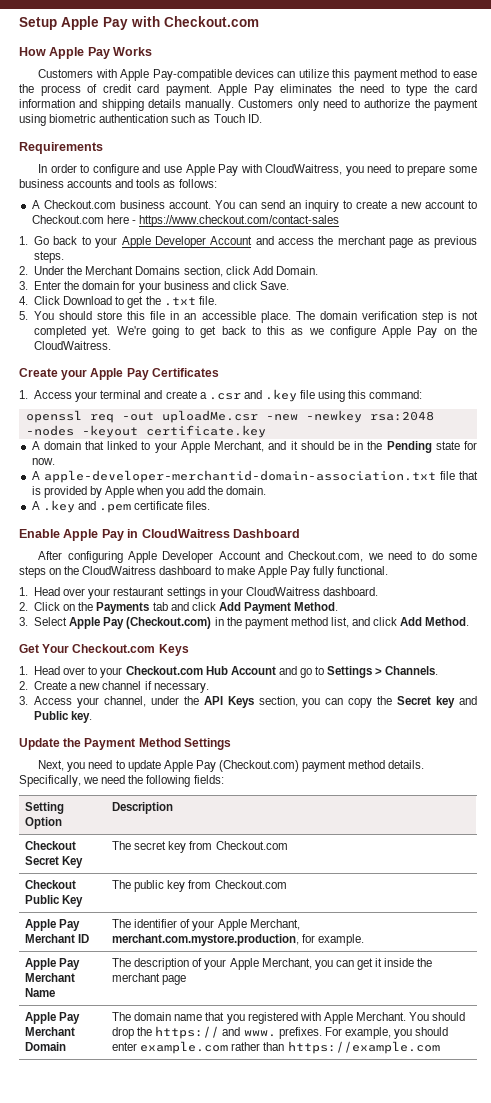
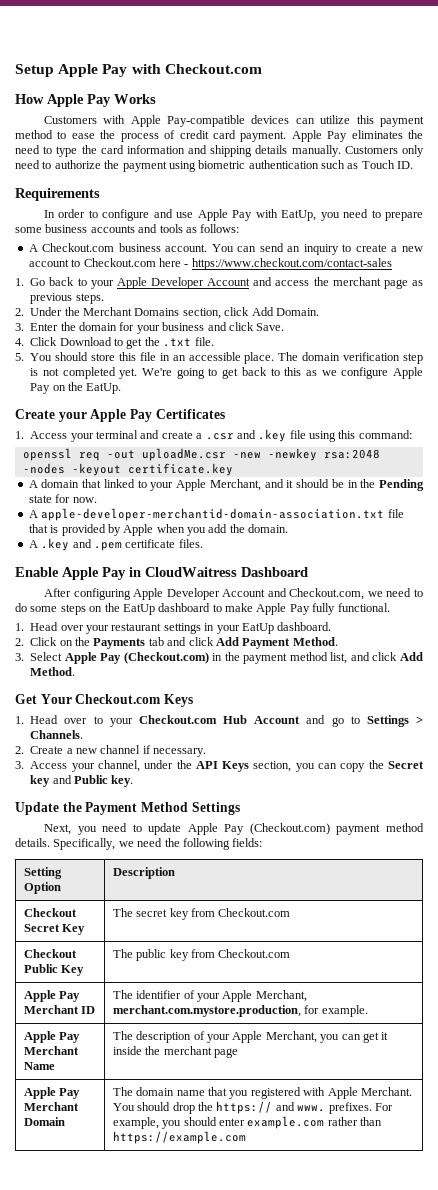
- In order to configure and use Apple Pay with CloudWaitress, you need to prepare some business accounts and tools as follows:
+ In order to configure and use Apple Pay with EatUp, you need to prepare some business accounts and tools as follows:
- We're going to get back to this as we configure Apple Pay on the CloudWaitress.
+ We're going to get back to this as we configure Apple Pay on the EatUp.
- After configuring Apple Developer Account and Checkout.com, we need to do some steps on the CloudWaitress dashboard to make Apple Pay fully functional.
+ After configuring Apple Developer Account and Checkout.com, we need to do some steps on the EatUp dashboard to make Apple Pay fully functional.
- 1. Head over your restaurant settings in your CloudWaitress dashboard.
+ 1. Head over your restaurant settings in your EatUp dashboard.

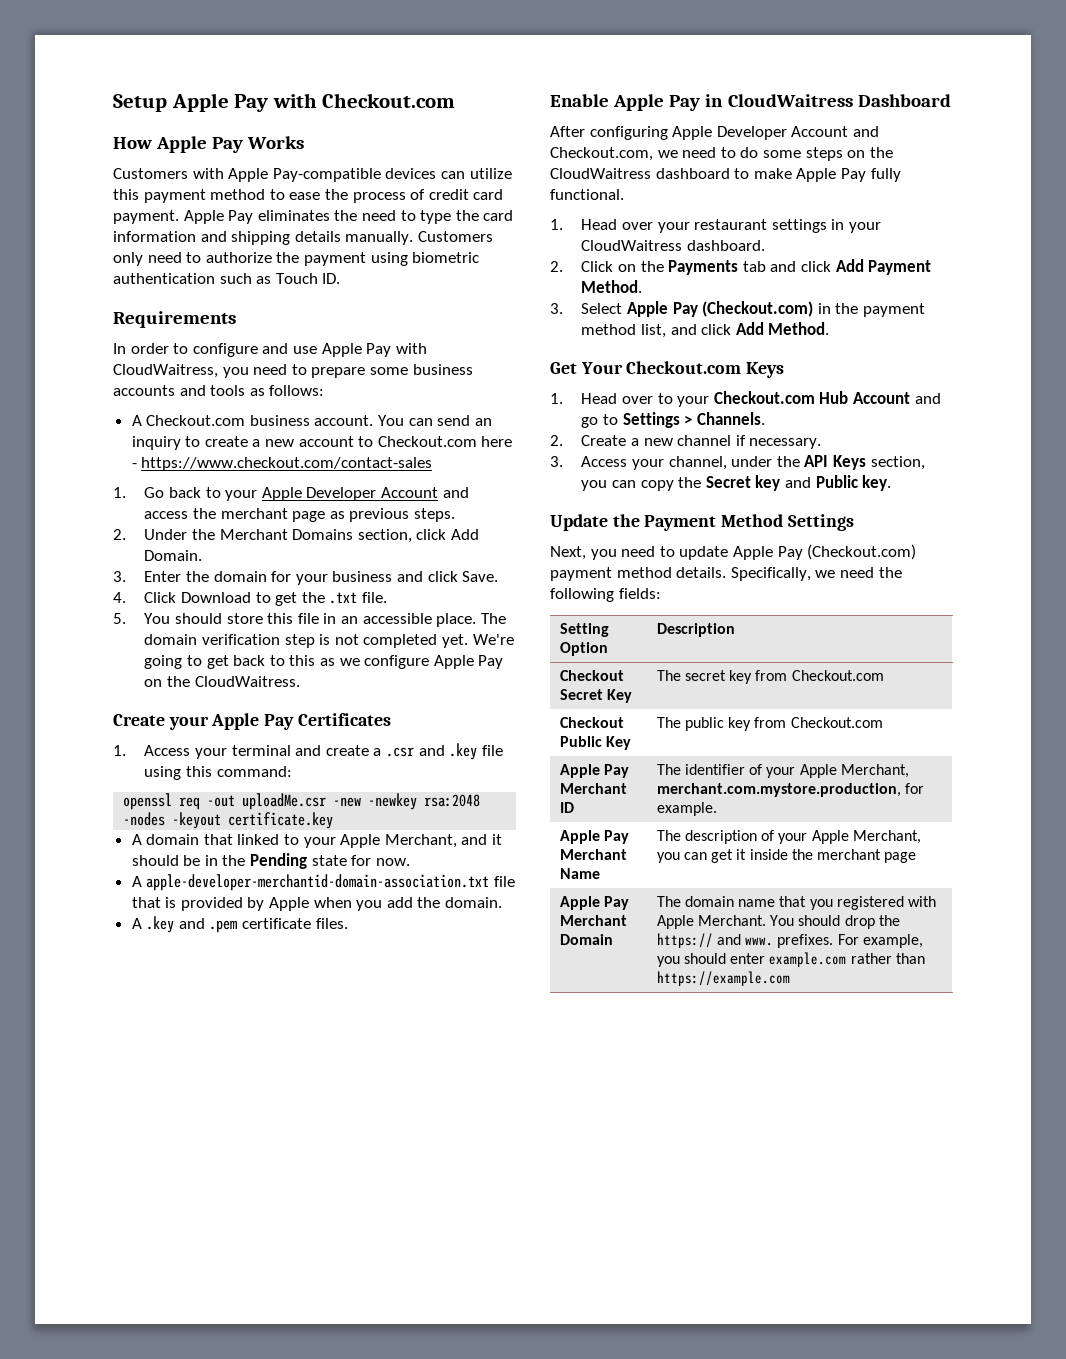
- In order to configure and use Apple Pay with EatUp, you need to prepare some business accounts and tools as follows:
+ In order to configure and use Apple Pay with CloudWaitress, you need to prepare some business accounts and tools as follows:
- We're going to get back to this as we configure Apple Pay on the EatUp.
+ We're going to get back to this as we configure Apple Pay on the CloudWaitress.
- After configuring Apple Developer Account and Checkout.com, we need to do some steps on the EatUp dashboard to make Apple Pay fully functional.
+ After configuring Apple Developer Account and Checkout.com, we need to do some steps on the CloudWaitress dashboard to make Apple Pay fully functional.
- 1. Head over your restaurant settings in your EatUp dashboard.
+ 1. Head over your restaurant settings in your CloudWaitress dashboard.

